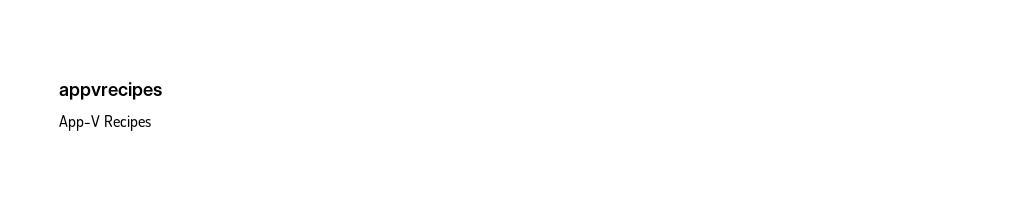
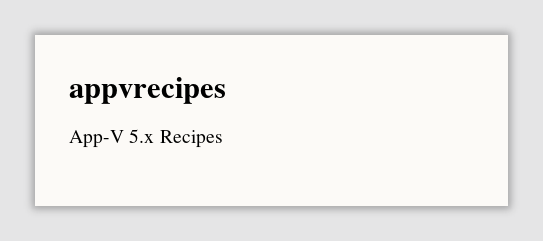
- App-V Recipes
+ App-V 5.x Recipes

